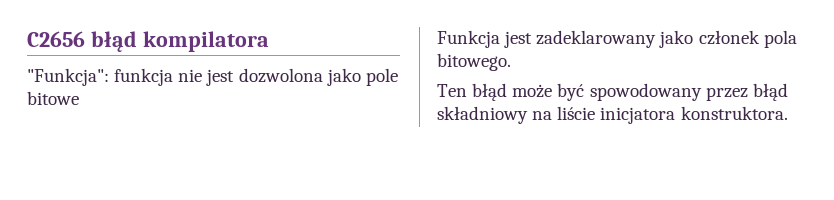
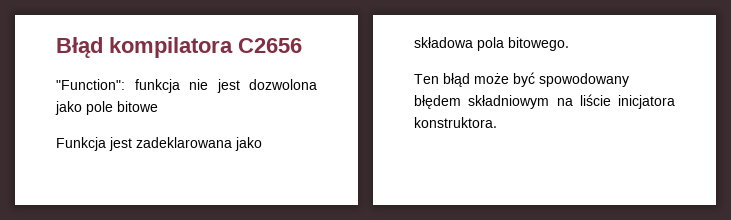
- C2656 błąd kompilatora
- "Funkcja": funkcja nie jest dozwolona jako pole bitowe
+ Błąd kompilatora C2656
+ "Function": funkcja nie jest dozwolona jako pole bitowe
- Funkcja jest zadeklarowany jako członek pola bitowego.
+ Funkcja jest zadeklarowana jako składowa pola bitowego.
- Ten błąd może być spowodowany przez błąd składniowy na liście inicjatora konstruktora.
+ Ten błąd może być spowodowany błędem składniowym na liście inicjatora konstruktora.

